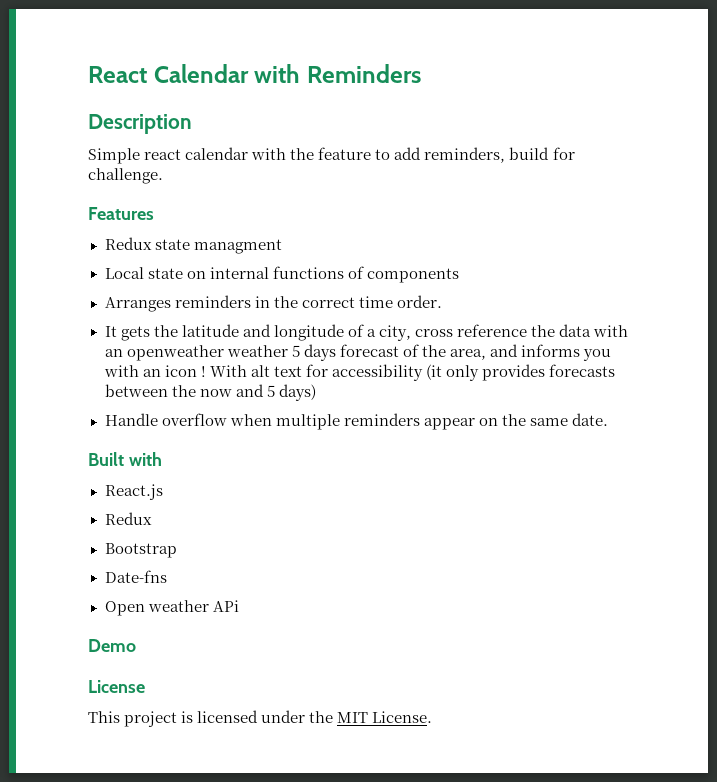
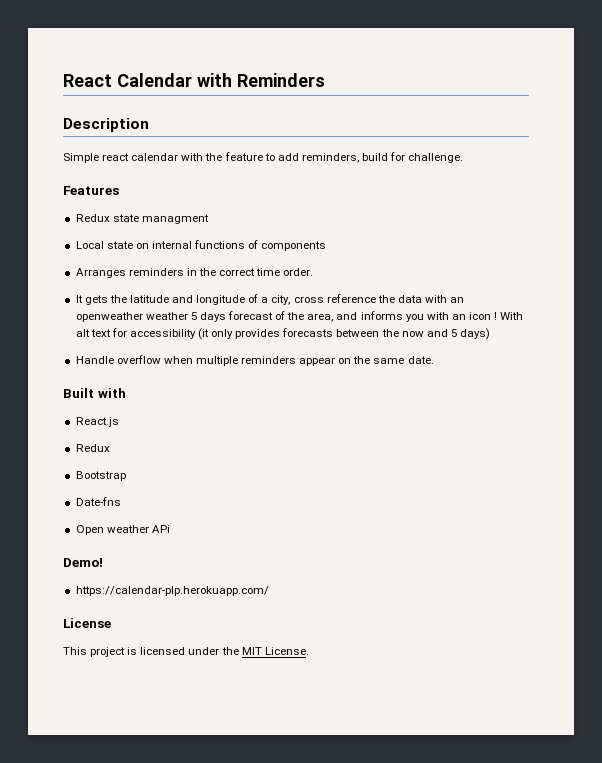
- Demo
+ Demo!
+ https://calendar-plp.herokuapp.com/

